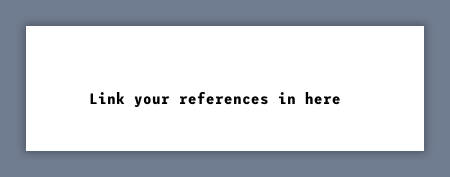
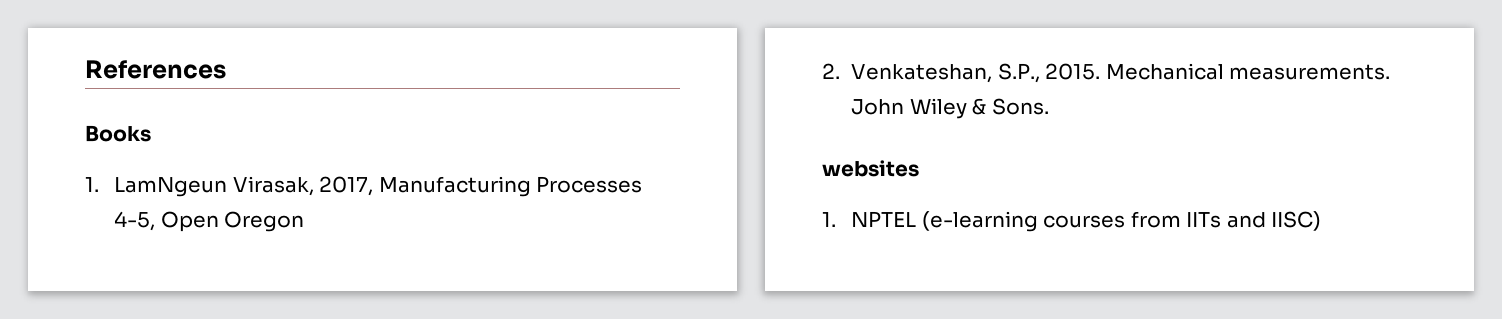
- Link your references in here
+ References
+ Books
+ 1. LamNgeun Virasak, 2017, Manufacturing Processes 4-5, Open Oregon
+ 2. Venkateshan, S.P., 2015. Mechanical measurements. John Wiley & Sons.
+ websites
+ 1. NPTEL (e-learning courses from IITs and IISC)

